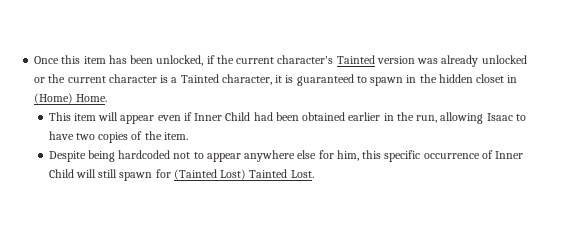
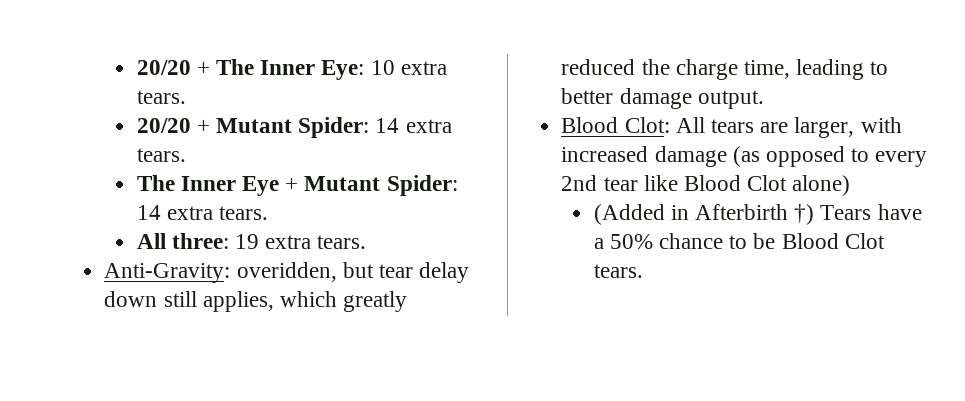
- Once this item has been unlocked, if the current character's Tainted version was already unlocked or the current character is a Tainted character, it is guaranteed to spawn in the hidden closet in (Home) Home.
- This item will appear even if Inner Child had been obtained earlier in the run, allowing Isaac to have two copies of the item.
- Despite being hardcoded not to appear anywhere else for him, this specific occurrence of Inner Child will still spawn for (Tainted Lost) Tainted Lost.
+ 20/20 + The Inner Eye: 10 extra tears.
+ 20/20 + Mutant Spider: 14 extra tears.
+ The Inner Eye + Mutant Spider: 14 extra tears.
+ All three: 19 extra tears.
+ Anti-Gravity: overidden, but tear delay down still applies, which greatly reduced the charge time, leading to better damage output.
+ Blood Clot: All tears are larger, with increased damage (as opposed to every 2nd tear like Blood Clot alone)
+ (Added in Afterbirth †) Tears have a 50% chance to be Blood Clot tears.

